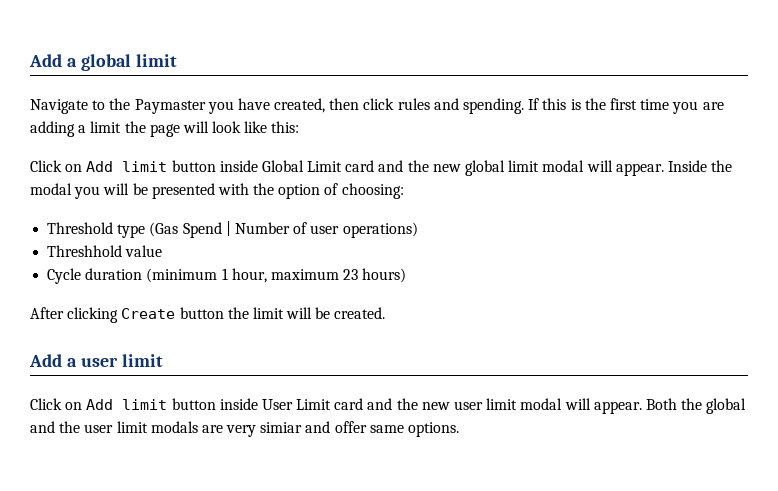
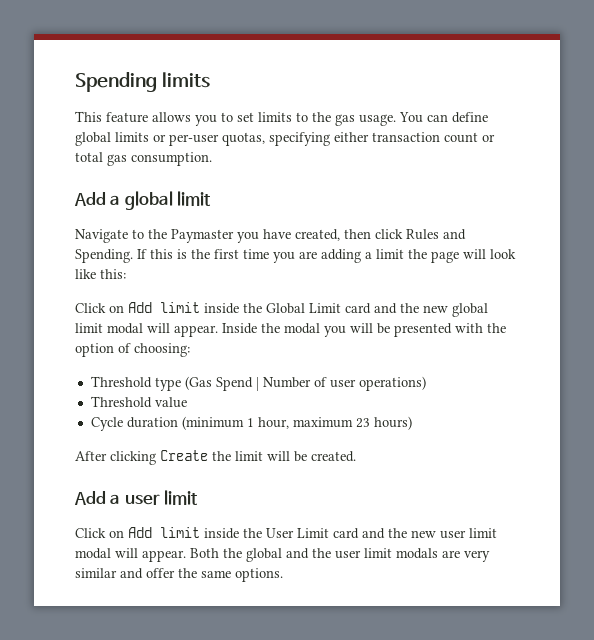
+ Spending limits
+ This feature allows you to set limits to the gas usage. You can define global limits or per-user quotas, specifying either transaction count or total gas consumption.
- Navigate to the Paymaster you have created, then click rules and spending.
+ Navigate to the Paymaster you have created, then click Rules and Spending.
- Click on Add limit button inside Global Limit card and the new global limit modal will appear.
+ Click on Add limit inside the Global Limit card and the new global limit modal will appear.
- Threshhold value
+ Threshold value
- After clicking Create button the limit will be created.
+ After clicking Create the limit will be created.
- Click on Add limit button inside User Limit card and the new user limit modal will appear.
+ Click on Add limit inside the User Limit card and the new user limit modal will appear.
- Both the global and the user limit modals are very simiar and offer same options.
+ Both the global and the user limit modals are very similar and offer the same options.

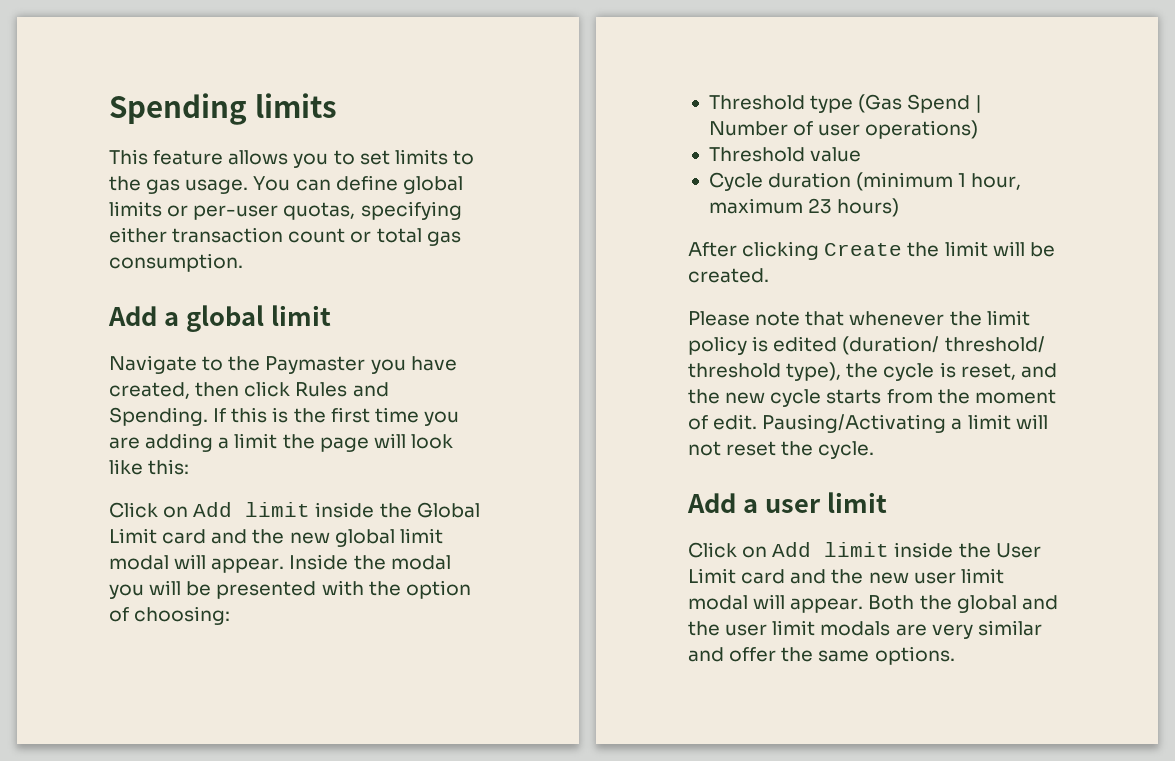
+ Please note that whenever the limit policy is edited (duration/ threshold/ threshold type), the cycle is reset, and the new cycle starts from the moment of edit. Pausing/Activating a limit will not reset the cycle.

